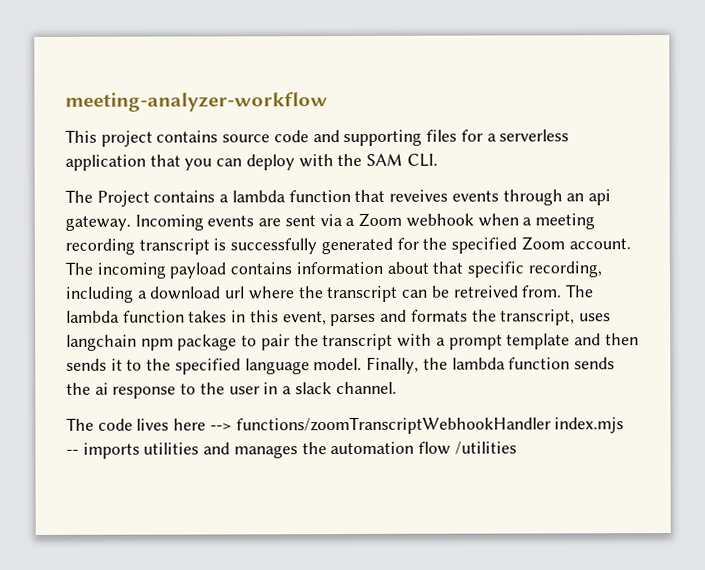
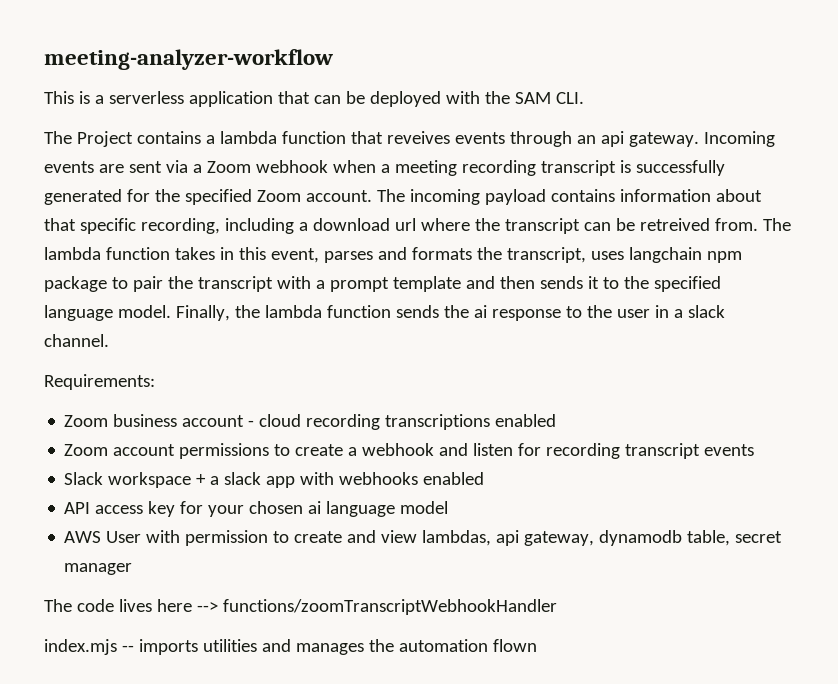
- This project contains source code and supporting files for a serverless application that you can deploy with the SAM CLI.
+ This is a serverless application that can be deployed with the SAM CLI.
+ Requirements:
+ Zoom business account - cloud recording transcriptions enabled
+ Zoom account permissions to create a webhook and listen for recording transcript events
+ Slack workspace + a slack app with webhooks enabled
+ API access key for your chosen ai language model
+ AWS User with permission to create and view lambdas, api gateway, dynamodb table, secret manager
- The code lives here --> functions/zoomTranscriptWebhookHandler index.mjs -- imports utilities and manages the automation flow /utilities
+ The code lives here --> functions/zoomTranscriptWebhookHandler
+ index.mjs -- imports utilities and manages the automation flown

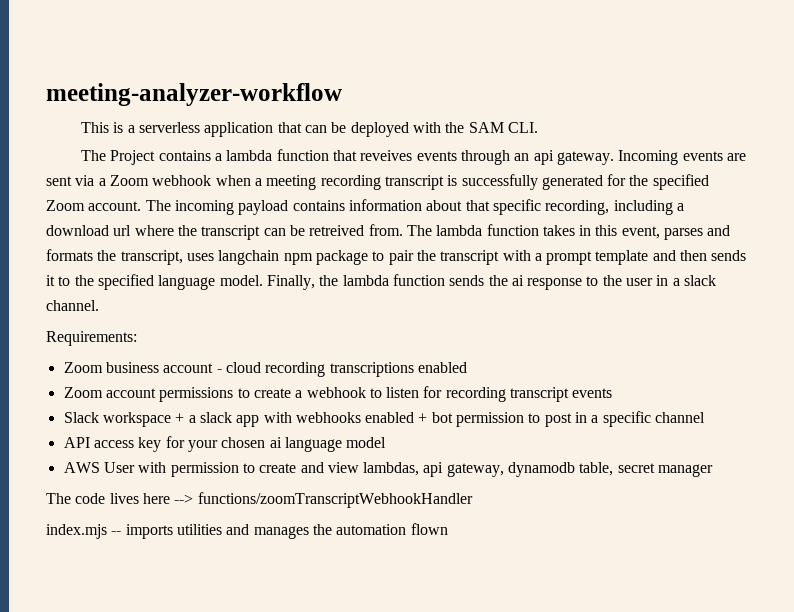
- Zoom account permissions to create a webhook and listen for recording transcript events
+ Zoom account permissions to create a webhook to listen for recording transcript events
- Slack workspace + a slack app with webhooks enabled
+ Slack workspace + a slack app with webhooks enabled + bot permission to post in a specific channel

